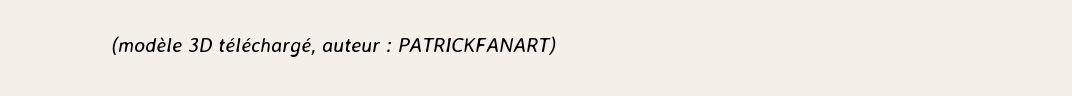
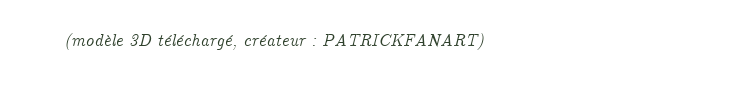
- (modèle 3D téléchargé, auteur : PATRICKFANART)
+ (modèle 3D téléchargé, créateur : PATRICKFANART)

